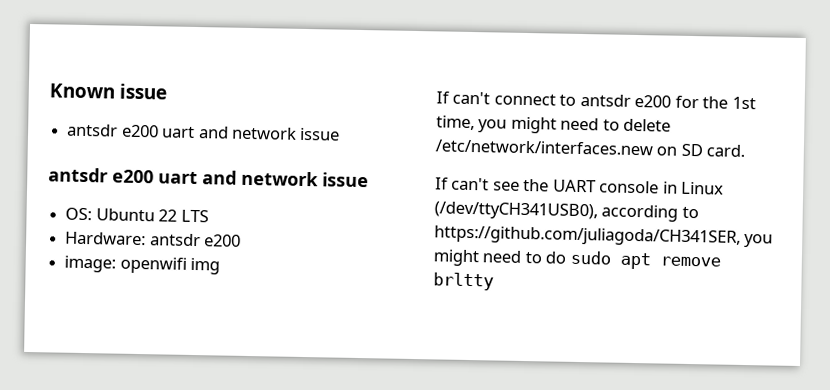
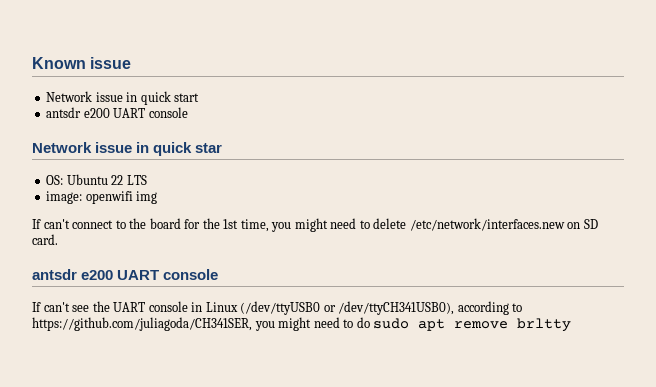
  Known issue
- antsdr e200 uart and network issue
- antsdr e200 uart and network issue
+ Network issue in quick start
+ antsdr e200 UART console
+ Network issue in quick star
- Hardware: antsdr e200
- If can't connect to antsdr e200 for the 1st time, you might need to delete /etc/network/interfaces.new on SD card.
+ If can't connect to the board for the 1st time, you might need to delete /etc/network/interfaces.new on SD card.
+ antsdr e200 UART console
- If can't see the UART console in Linux (/dev/ttyCH341USB0), according to https://github.com/juliagoda/CH341SER, you might need to do sudo apt remove brltty
+ If can't see the UART console in Linux (/dev/ttyUSB0 or /dev/ttyCH341USB0), according to https://github.com/juliagoda/CH341SER, you might need to do sudo apt remove brltty

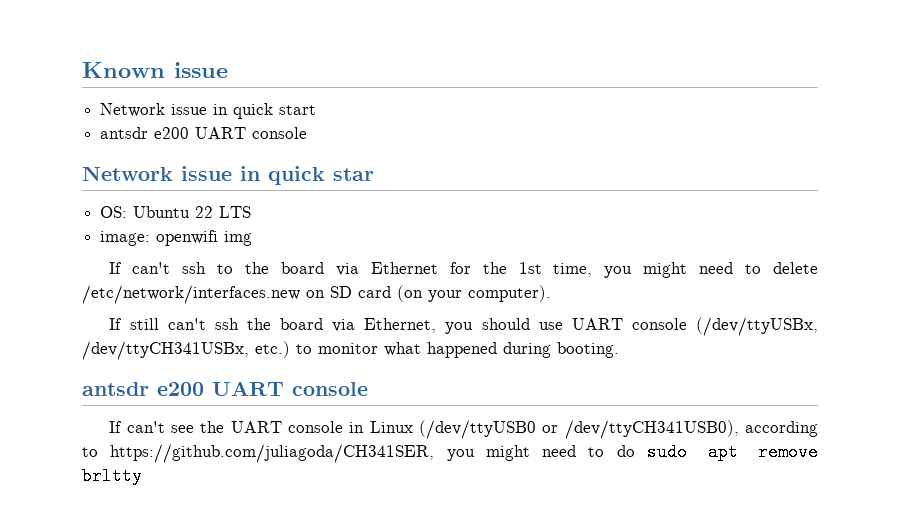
- If can't connect to the board for the 1st time, you might need to delete /etc/network/interfaces.new on SD card.
+ If can't ssh to the board via Ethernet for the 1st time, you might need to delete /etc/network/interfaces.new on SD card (on your computer).
+ If still can't ssh the board via Ethernet, you should use UART console (/dev/ttyUSBx, /dev/ttyCH341USBx, etc.) to monitor what happened during booting.

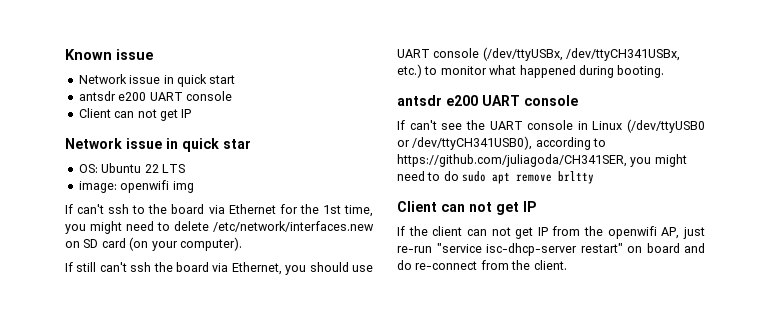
  Network issue in quick start
  antsdr e200 UART console
+ Client can not get IP
  If can't see the UART console in Linux (/dev/ttyUSB0 or /dev/ttyCH341USB0), according to https://github.com/juliagoda/CH341SER, you might need to do sudo apt remove brltty
+ Client can not get IP
+ If the client can not get IP from the openwifi AP, just re-run "service isc-dhcp-server restart" on board and do re-connect from the client.

